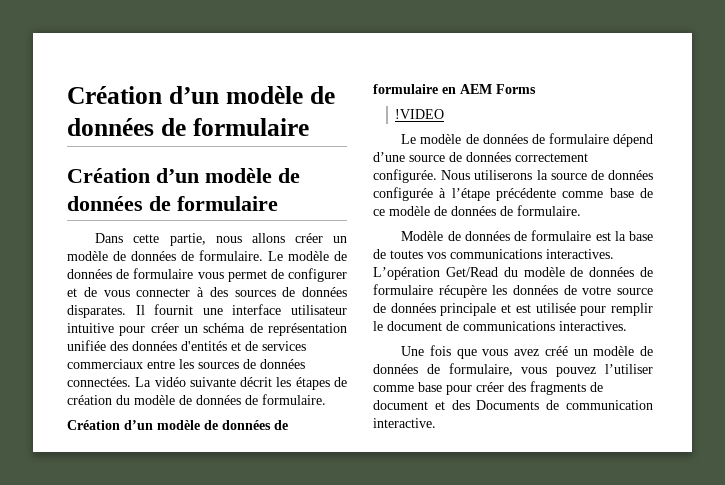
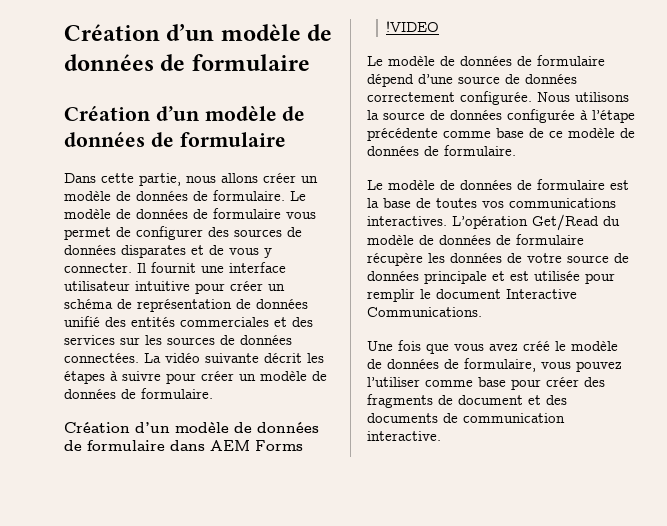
- Le modèle de données de formulaire vous permet de configurer et de vous connecter à des sources de données disparates.
+ Le modèle de données de formulaire vous permet de configurer des sources de données disparates et de vous y connecter.
- Il fournit une interface utilisateur intuitive pour créer un schéma de représentation unifiée des données d'entités et de services commerciaux entre les sources de données connectées.
+ Il fournit une interface utilisateur intuitive pour créer un schéma de représentation de données unifié des entités commerciales et des services sur les sources de données connectées.
- La vidéo suivante décrit les étapes de création du modèle de données de formulaire.
+ La vidéo suivante décrit les étapes à suivre pour créer un modèle de données de formulaire.
- Création d’un modèle de données de formulaire en AEM Forms
+ Création d’un modèle de données de formulaire dans AEM Forms
- Nous utiliserons la source de données configurée à l’étape précédente comme base de ce modèle de données de formulaire.
+ Nous utilisons la source de données configurée à l’étape précédente comme base de ce modèle de données de formulaire.
- Modèle de données de formulaire est la base de toutes vos communications interactives.
+ Le modèle de données de formulaire est la base de toutes vos communications interactives.
- L’opération Get/Read du modèle de données de formulaire récupère les données de votre source de données principale et est utilisée pour remplir le document de communications interactives.
+ L’opération Get/Read du modèle de données de formulaire récupère les données de votre source de données principale et est utilisée pour remplir le document Interactive Communications.
- Une fois que vous avez créé un modèle de données de formulaire, vous pouvez l’utiliser comme base pour créer des fragments de document et des Documents de communication interactive.
+ Une fois que vous avez créé le modèle de données de formulaire, vous pouvez l’utiliser comme base pour créer des fragments de document et des documents de communication interactive.

